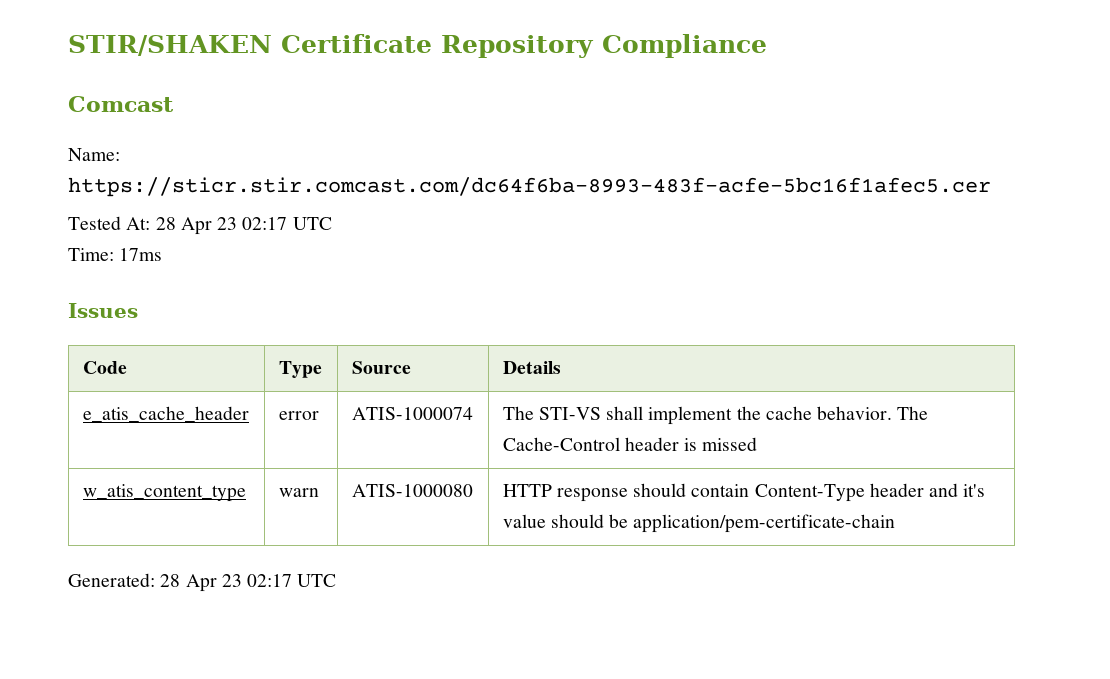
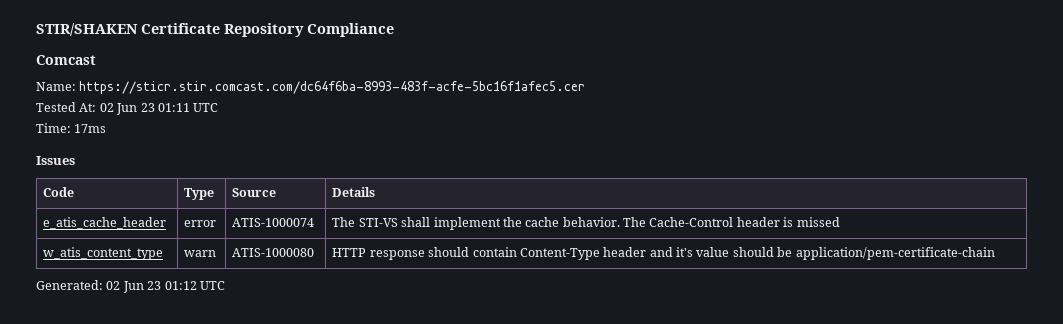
- Tested At: 28 Apr 23 02:17 UTC
+ Tested At: 02 Jun 23 01:11 UTC
- Generated: 28 Apr 23 02:17 UTC
+ Generated: 02 Jun 23 01:12 UTC

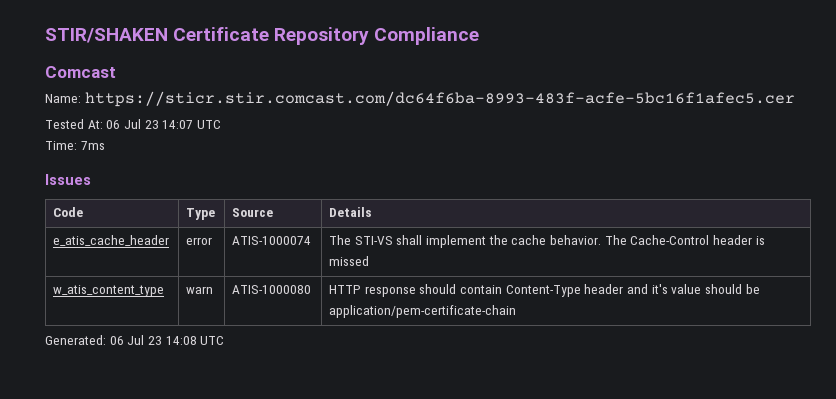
- Tested At: 02 Jun 23 01:11 UTC
+ Tested At: 06 Jul 23 14:07 UTC
- Time: 17ms
+ Time: 7ms
- Generated: 02 Jun 23 01:12 UTC
+ Generated: 06 Jul 23 14:08 UTC

